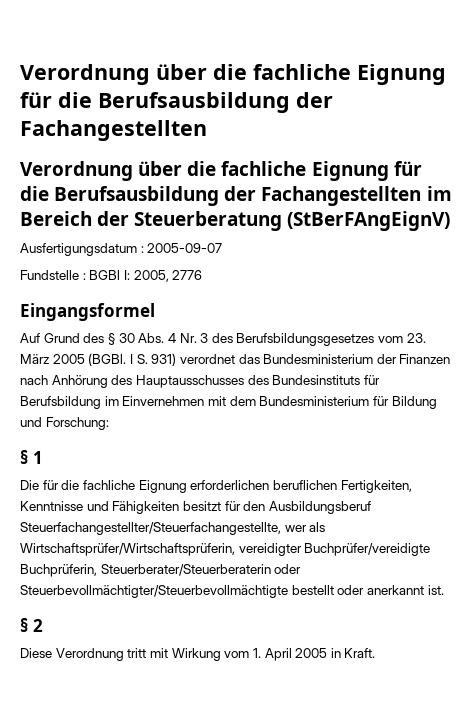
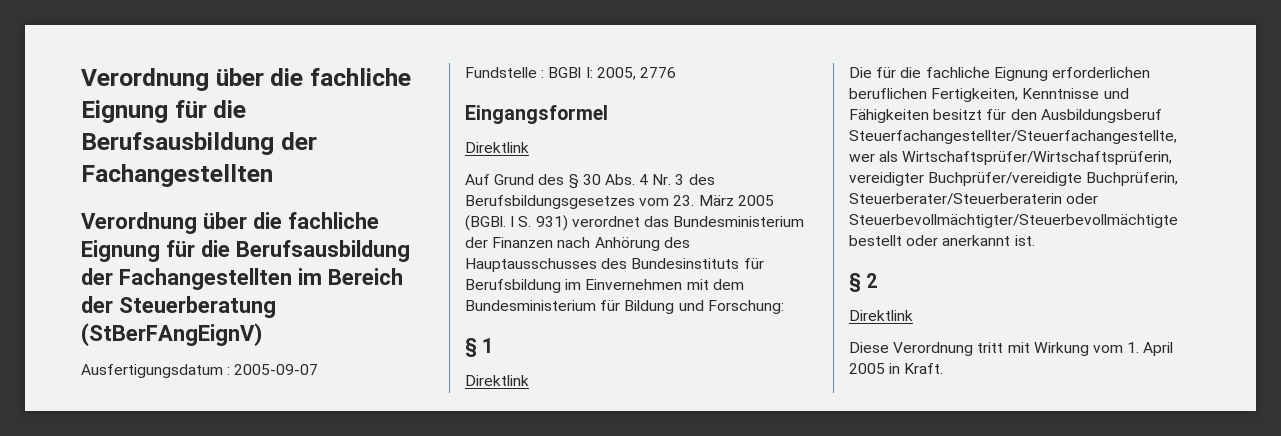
  Eingangsformel
+ Direktlink
  § 1
+ Direktlink
  § 2
+ Direktlink

